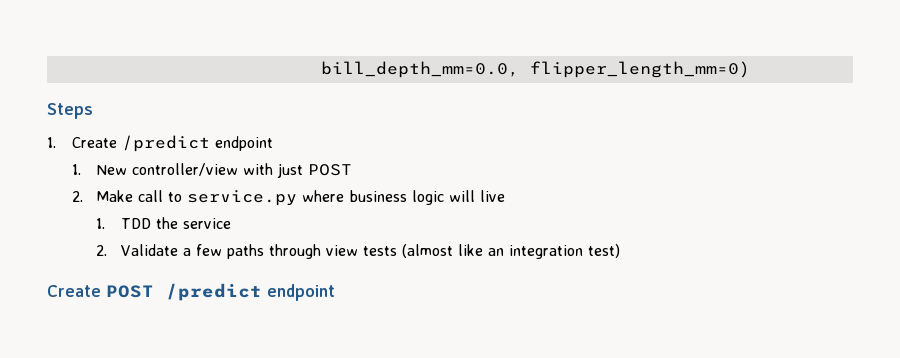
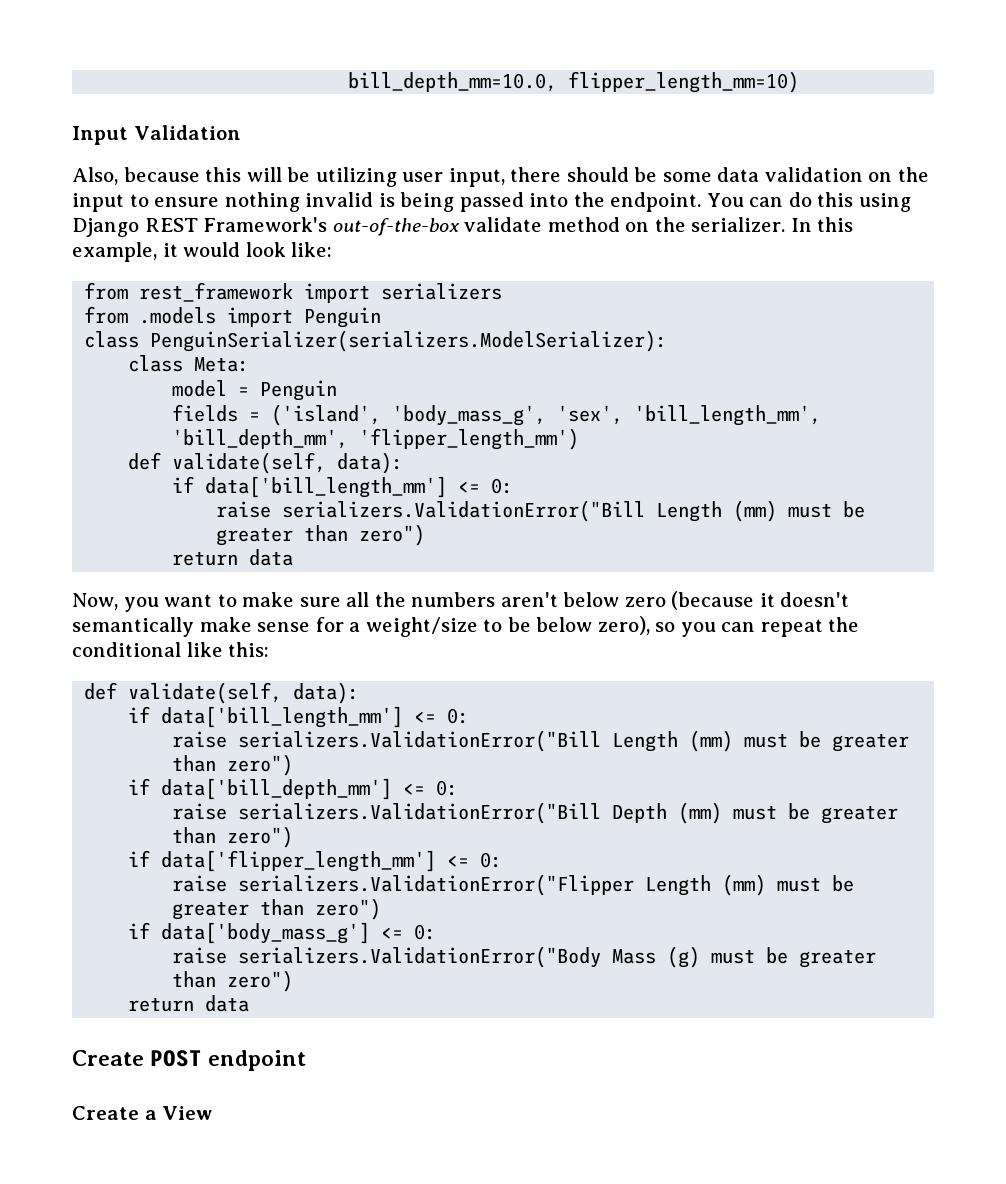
- bill_depth_mm=0.0, flipper_length_mm=0)
- Steps
- 1. Create /predict endpoint
- 1. New controller/view with just POST
- 2. Make call to service.py where business logic will live
- 1. TDD the service
- 2. Validate a few paths through view tests (almost like an integration test)
+ bill_depth_mm=10.0, flipper_length_mm=10)
+ Input Validation
+ Also, because this will be utilizing user input, there should be some data validation on the input to ensure nothing invalid is being passed into the endpoint. You can do this using Django REST Framework's out-of-the-box validate method on the serializer. In this example, it would look like:
+ from rest_framework import serializers
+ from .models import Penguin
+ class PenguinSerializer(serializers.ModelSerializer):
+ class Meta:
+ model = Penguin
+ fields = ('island', 'body_mass_g', 'sex', 'bill_length_mm', 'bill_depth_mm', 'flipper_length_mm')
+ def validate(self, data):
+ if data['bill_length_mm'] <= 0:
+ raise serializers.ValidationError("Bill Length (mm) must be greater than zero")
+ return data
+ Now, you want to make sure all the numbers aren't below zero (because it doesn't semantically make sense for a weight/size to be below zero), so you can repeat the conditional like this:
+ def validate(self, data):
+ if data['bill_length_mm'] <= 0:
+ raise serializers.ValidationError("Bill Length (mm) must be greater than zero")
+ if data['bill_depth_mm'] <= 0:
+ raise serializers.ValidationError("Bill Depth (mm) must be greater than zero")
+ if data['flipper_length_mm'] <= 0:
+ raise serializers.ValidationError("Flipper Length (mm) must be greater than zero")
+ if data['body_mass_g'] <= 0:
+ raise serializers.ValidationError("Body Mass (g) must be greater than zero")
+ return data
- Create POST /predict endpoint
+ Create POST endpoint
+ Create a View

